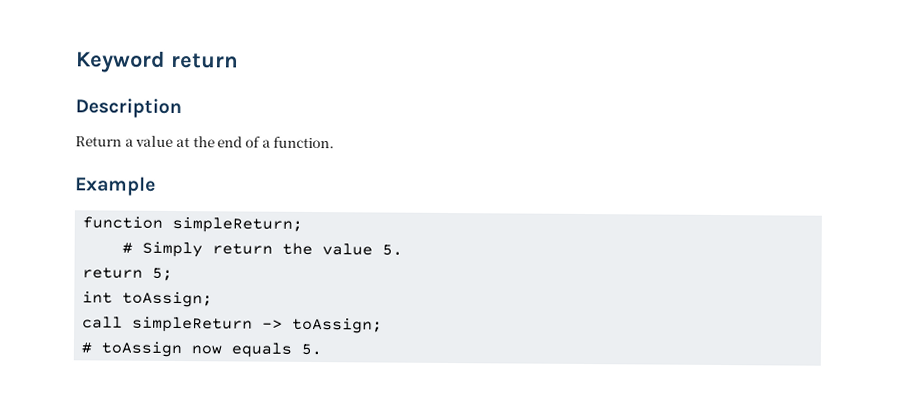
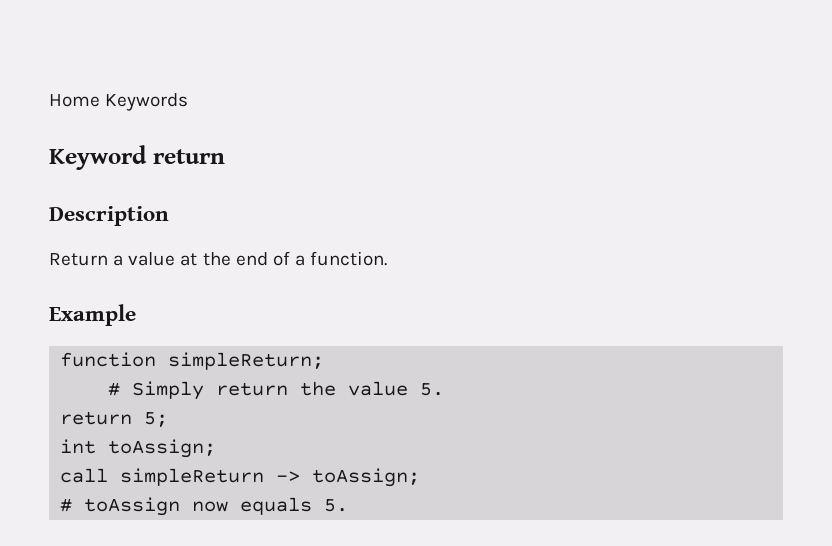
+ Home Keywords

